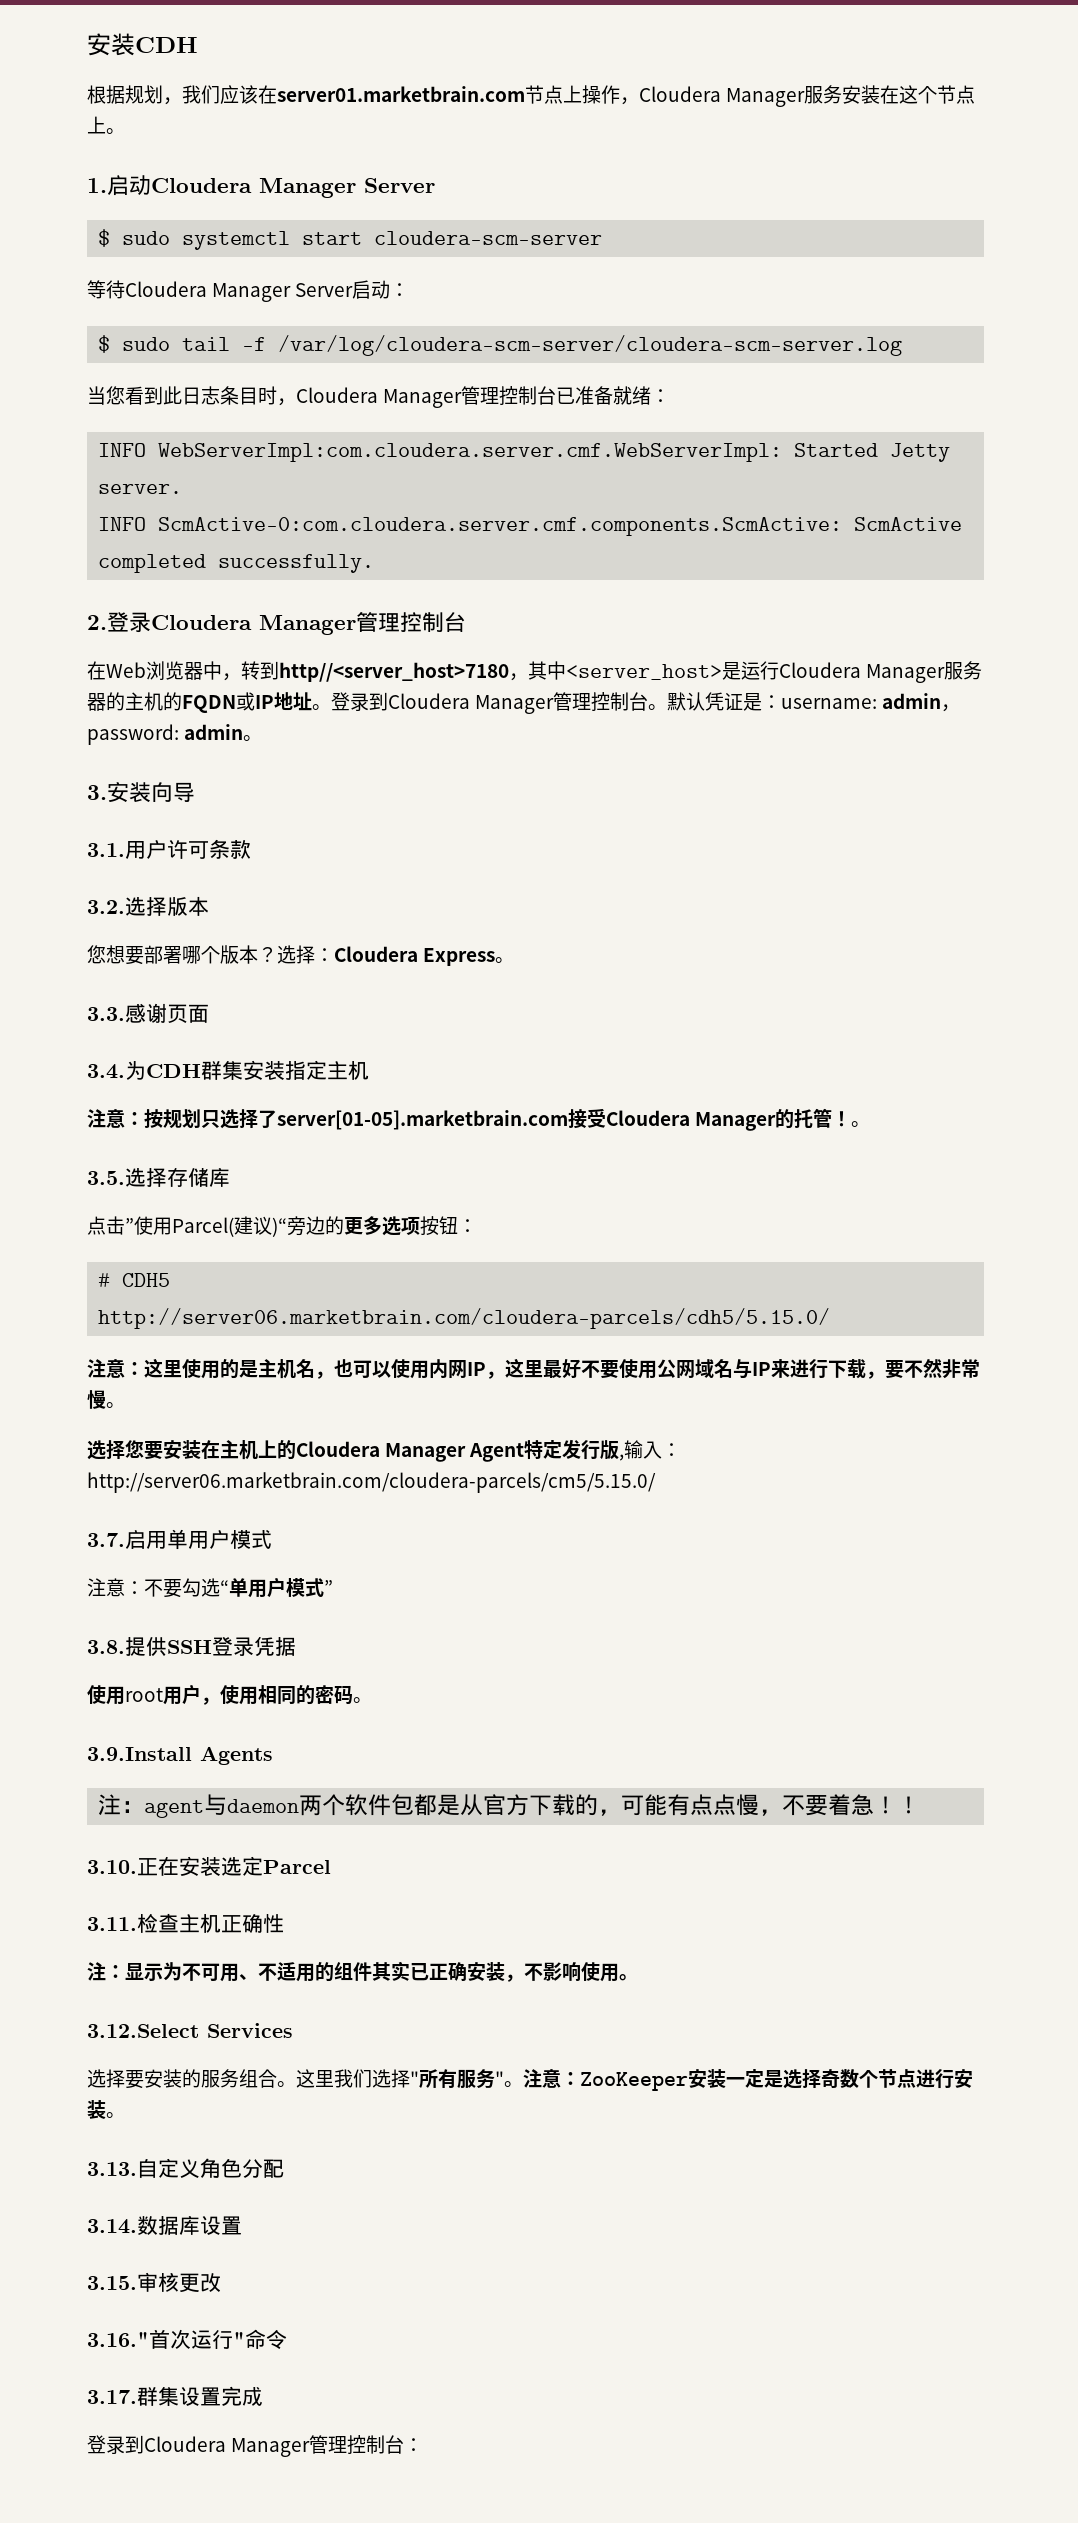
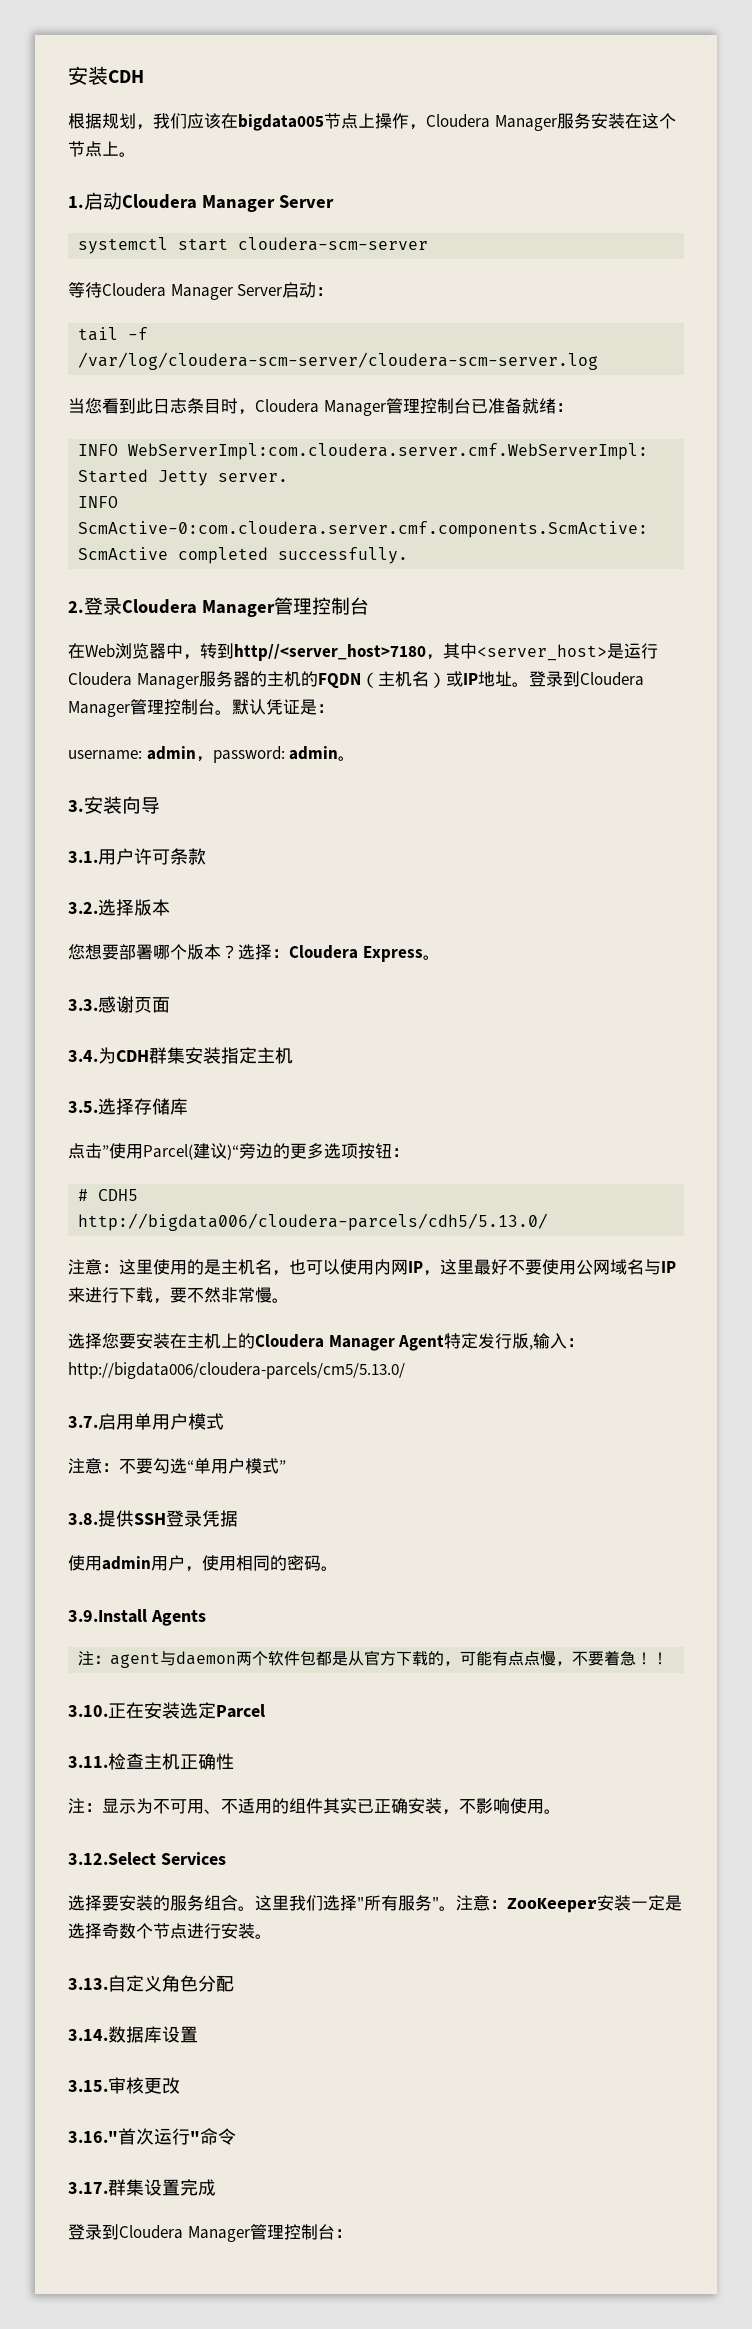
- 根据规划，我们应该在server01.marketbrain.com节点上操作，Cloudera Manager服务安装在这个节点上。
+ 根据规划，我们应该在bigdata005节点上操作，Cloudera Manager服务安装在这个节点上。
- $ sudo systemctl start cloudera-scm-server
+ systemctl start cloudera-scm-server
- $ sudo tail -f /var/log/cloudera-scm-server/cloudera-scm-server.log
+ tail -f /var/log/cloudera-scm-server/cloudera-scm-server.log
- 在Web浏览器中，转到http//<server_host>7180，其中<server_host>是运行Cloudera Manager服务器的主机的FQDN或IP地址。
+ 在Web浏览器中，转到http//<server_host>7180，其中<server_host>是运行Cloudera Manager服务器的主机的FQDN（主机名）或IP地址。
- 默认凭证是：username: admin，password: admin。
+ 默认凭证是：
+ username: admin，password: admin。
- 注意：按规划只选择了server[01-05].marketbrain.com接受Cloudera Manager的托管！。
- http://server06.marketbrain.com/cloudera-parcels/cdh5/5.15.0/
+ http://bigdata006/cloudera-parcels/cdh5/5.13.0/
- 选择您要安装在主机上的Cloudera Manager Agent特定发行版,输入：http://server06.marketbrain.com/cloudera-parcels/cm5/5.15.0/
+ 选择您要安装在主机上的Cloudera Manager Agent特定发行版,输入：http://bigdata006/cloudera-parcels/cm5/5.13.0/
- 使用root用户，使用相同的密码。
+ 使用admin用户，使用相同的密码。

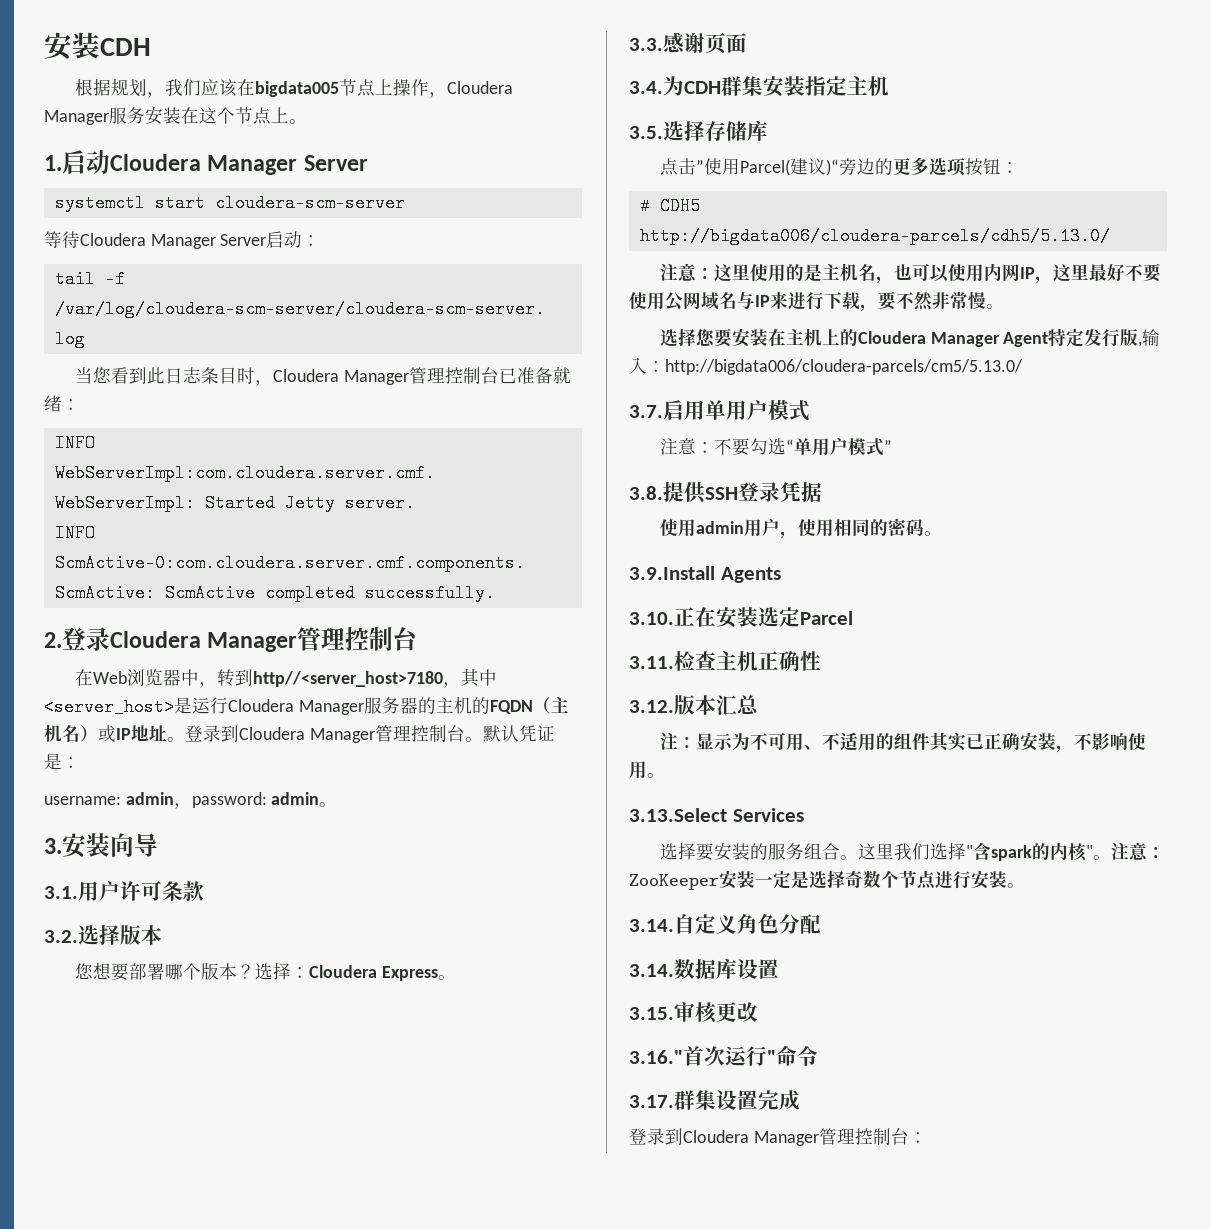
- 注：agent与daemon两个软件包都是从官方下载的，可能有点点慢，不要着急！！
+ 3.12.版本汇总
- 3.12.Select Services
+ 3.13.Select Services
- 这里我们选择"所有服务"。
+ 这里我们选择"含spark的内核"。
- 3.13.自定义角色分配
+ 3.14.自定义角色分配

